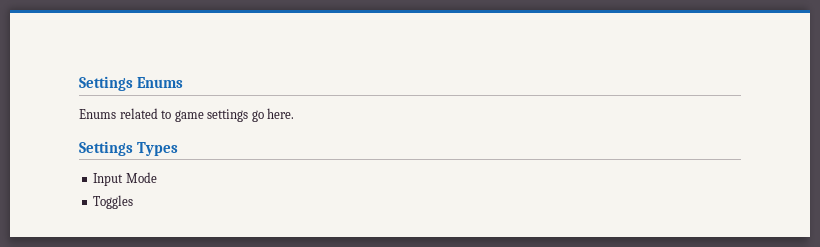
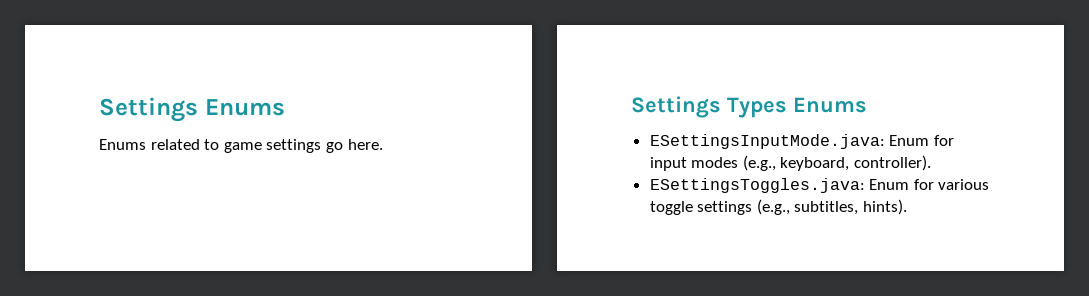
- Settings Types
- Input Mode
- Toggles
+ Settings Types Enums
+ ESettingsInputMode.java: Enum for input modes (e.g., keyboard, controller).
+ ESettingsToggles.java: Enum for various toggle settings (e.g., subtitles, hints).

